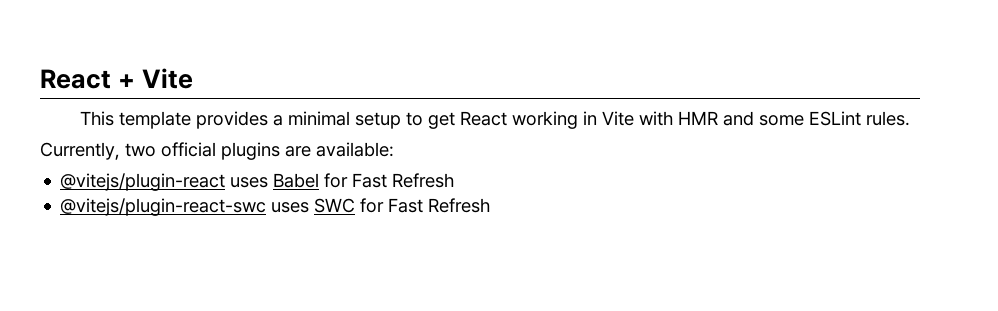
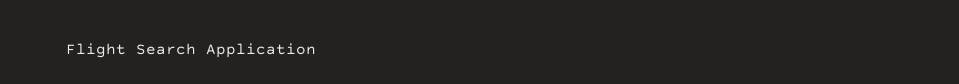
- React + Vite
- This template provides a minimal setup to get React working in Vite with HMR and some ESLint rules.
- Currently, two official plugins are available:
- @vitejs/plugin-react uses Babel for Fast Refresh
- @vitejs/plugin-react-swc uses SWC for Fast Refresh
+ Flight Search Application

